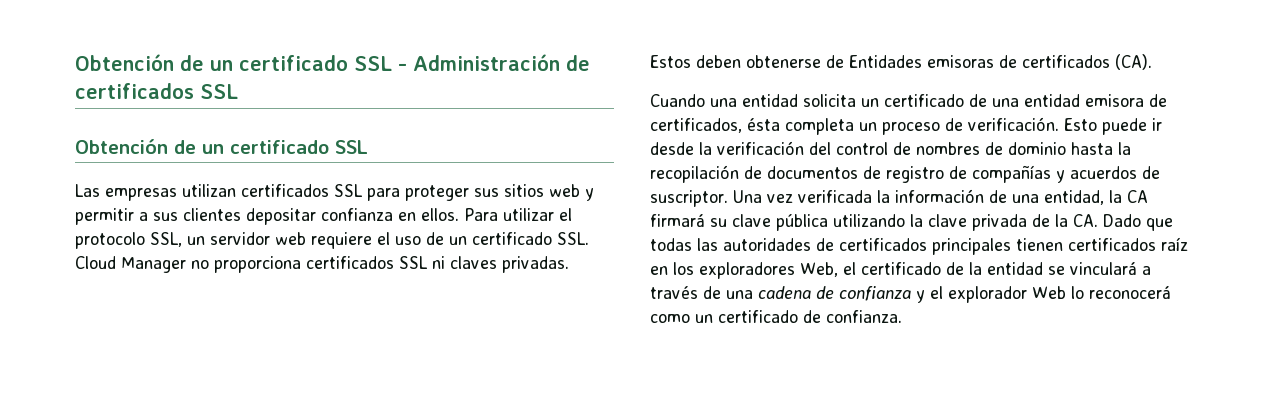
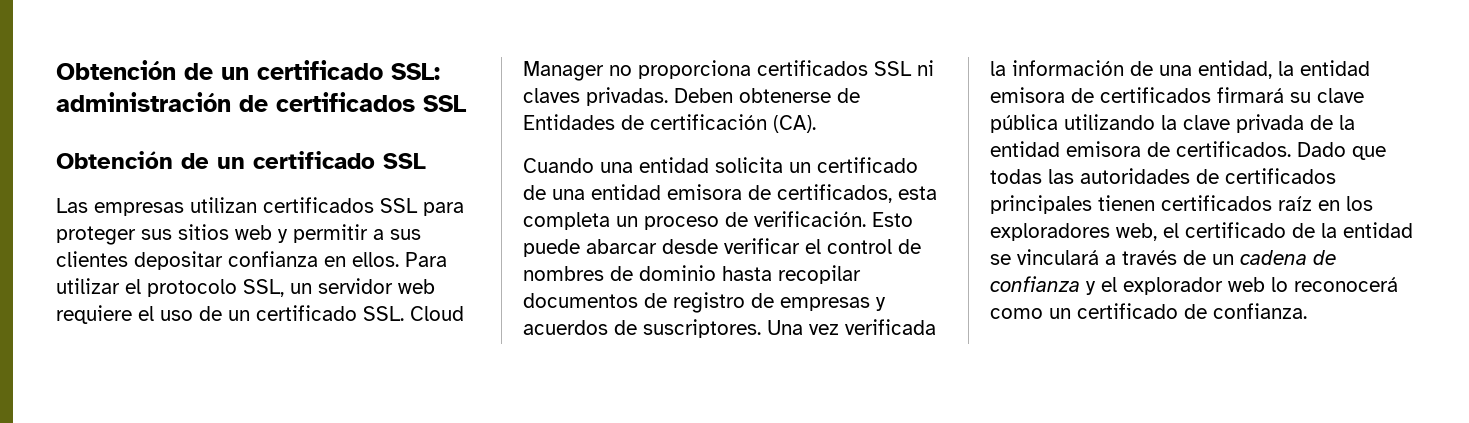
- Obtención de un certificado SSL - Administración de certificados SSL
+ Obtención de un certificado SSL: administración de certificados SSL
- Estos deben obtenerse de Entidades emisoras de certificados (CA).
+ Deben obtenerse de Entidades de certificación (CA).
- Cuando una entidad solicita un certificado de una entidad emisora de certificados, ésta completa un proceso de verificación.
+ Cuando una entidad solicita un certificado de una entidad emisora de certificados, esta completa un proceso de verificación.
- Esto puede ir desde la verificación del control de nombres de dominio hasta la recopilación de documentos de registro de compañías y acuerdos de suscriptor.
+ Esto puede abarcar desde verificar el control de nombres de dominio hasta recopilar documentos de registro de empresas y acuerdos de suscriptores.
- Una vez verificada la información de una entidad, la CA firmará su clave pública utilizando la clave privada de la CA. Dado que todas las autoridades de certificados principales tienen certificados raíz en los exploradores Web, el certificado de la entidad se vinculará a través de una cadena de confianza y el explorador Web lo reconocerá como un certificado de confianza.
+ Una vez verificada la información de una entidad, la entidad emisora de certificados firmará su clave pública utilizando la clave privada de la entidad emisora de certificados. Dado que todas las autoridades de certificados principales tienen certificados raíz en los exploradores web, el certificado de la entidad se vinculará a través de un cadena de confianza y el explorador web lo reconocerá como un certificado de confianza.

